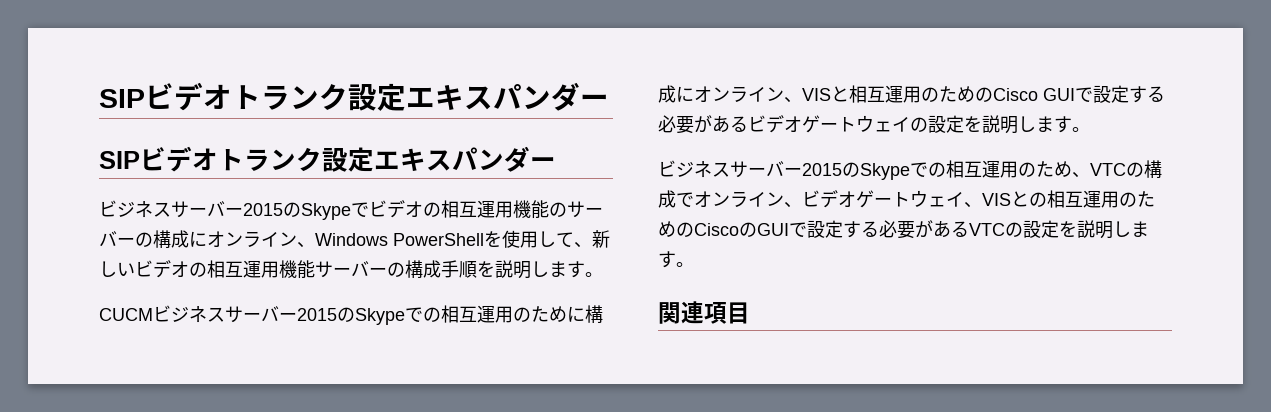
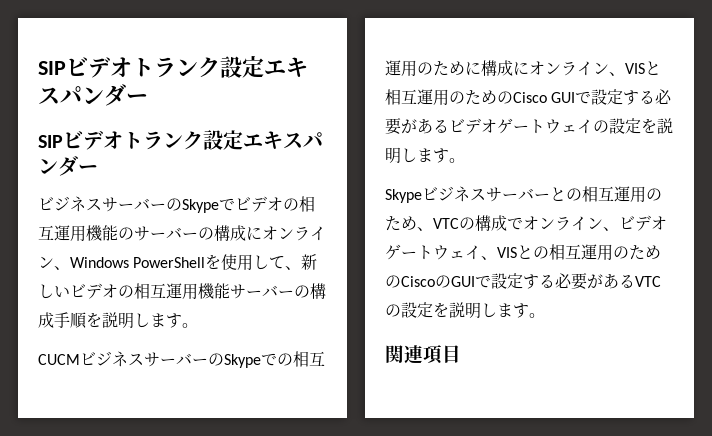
- ビジネスサーバー2015のSkypeでビデオの相互運用機能のサーバーの構成にオンライン、Windows PowerShellを使用して、新しいビデオの相互運用機能サーバーの構成手順を説明します。
+ ビジネスサーバーのSkypeでビデオの相互運用機能のサーバーの構成にオンライン、Windows PowerShellを使用して、新しいビデオの相互運用機能サーバーの構成手順を説明します。
- CUCMビジネスサーバー2015のSkypeでの相互運用のために構成にオンライン、VISと相互運用のためのCisco GUIで設定する必要があるビデオゲートウェイの設定を説明します。
+ CUCMビジネスサーバーのSkypeでの相互運用のために構成にオンライン、VISと相互運用のためのCisco GUIで設定する必要があるビデオゲートウェイの設定を説明します。
- ビジネスサーバー2015のSkypeでの相互運用のため、VTCの構成でオンライン、ビデオゲートウェイ、VISとの相互運用のためのCiscoのGUIで設定する必要があるVTCの設定を説明します。
+ Skypeビジネスサーバーとの相互運用のため、VTCの構成でオンライン、ビデオゲートウェイ、VISとの相互運用のためのCiscoのGUIで設定する必要があるVTCの設定を説明します。

